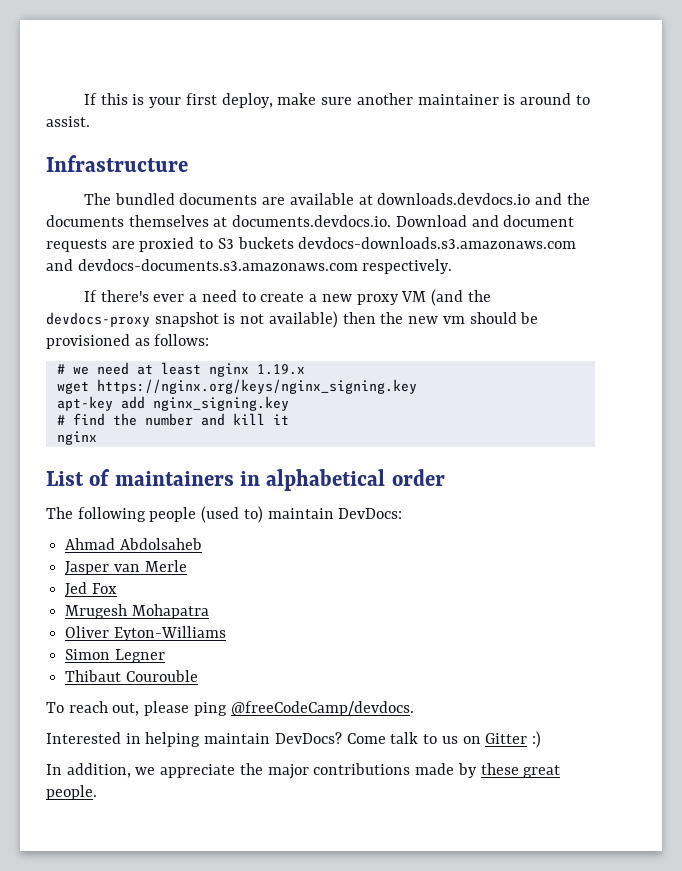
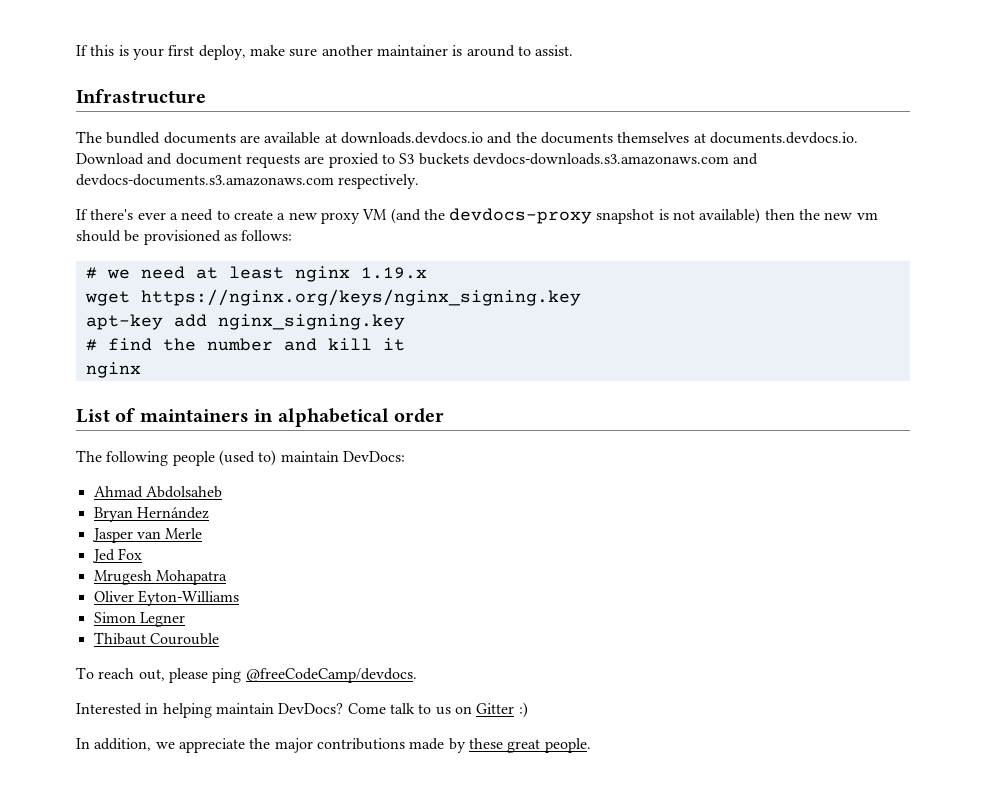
+ Bryan Hernández

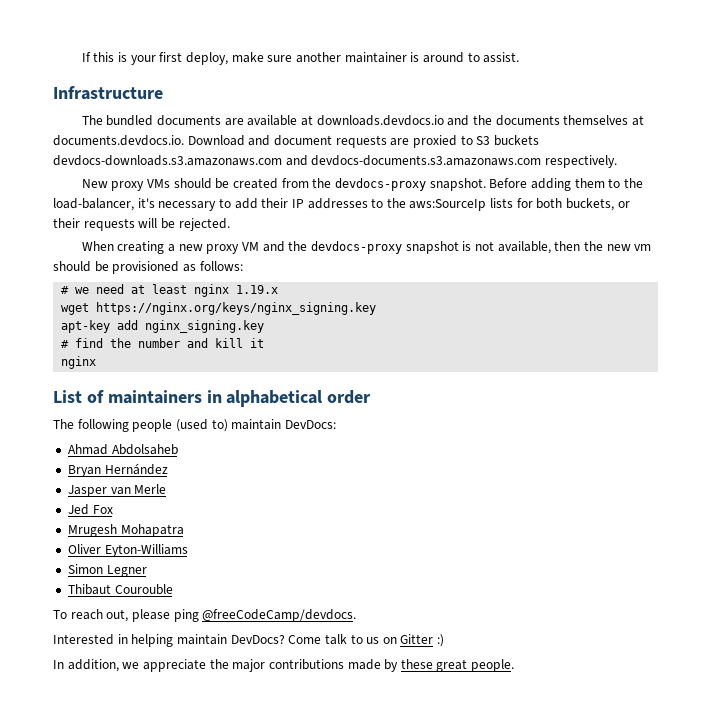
- If there's ever a need to create a new proxy VM (and the devdocs-proxy snapshot is not available) then the new vm should be provisioned as follows:
+ New proxy VMs should be created from the devdocs-proxy snapshot. Before adding them to the load-balancer, it's necessary to add their IP addresses to the aws:SourceIp lists for both buckets, or their requests will be rejected.
+ When creating a new proxy VM and the devdocs-proxy snapshot is not available, then the new vm should be provisioned as follows:

